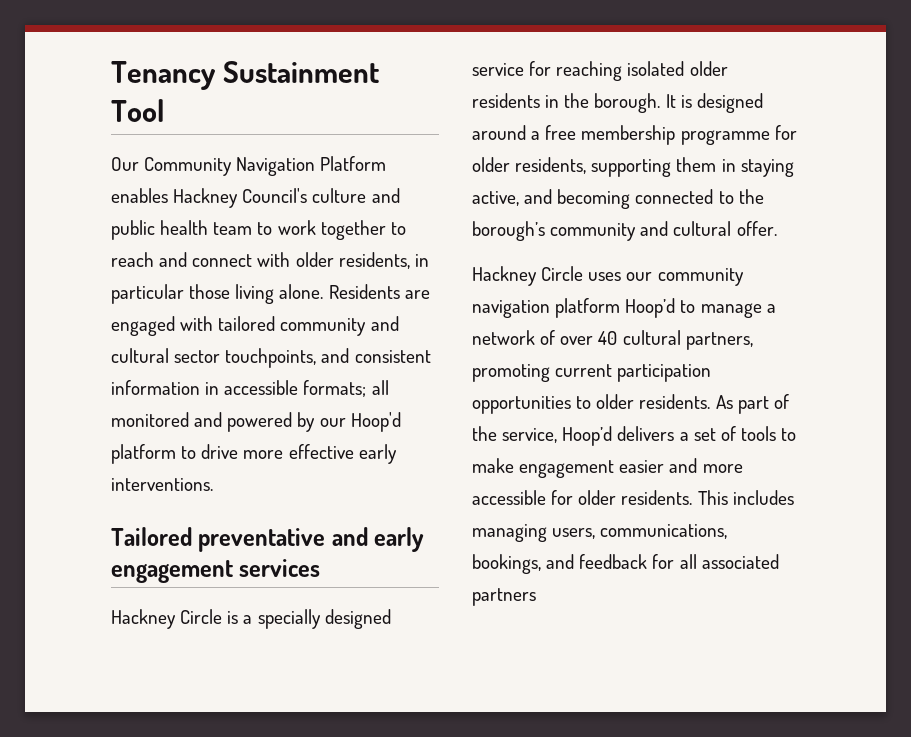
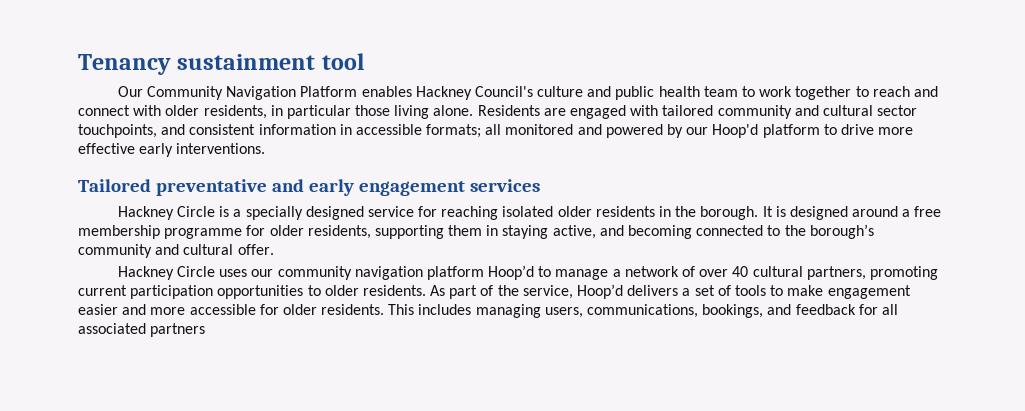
- Tenancy Sustainment Tool
+ Tenancy sustainment tool

